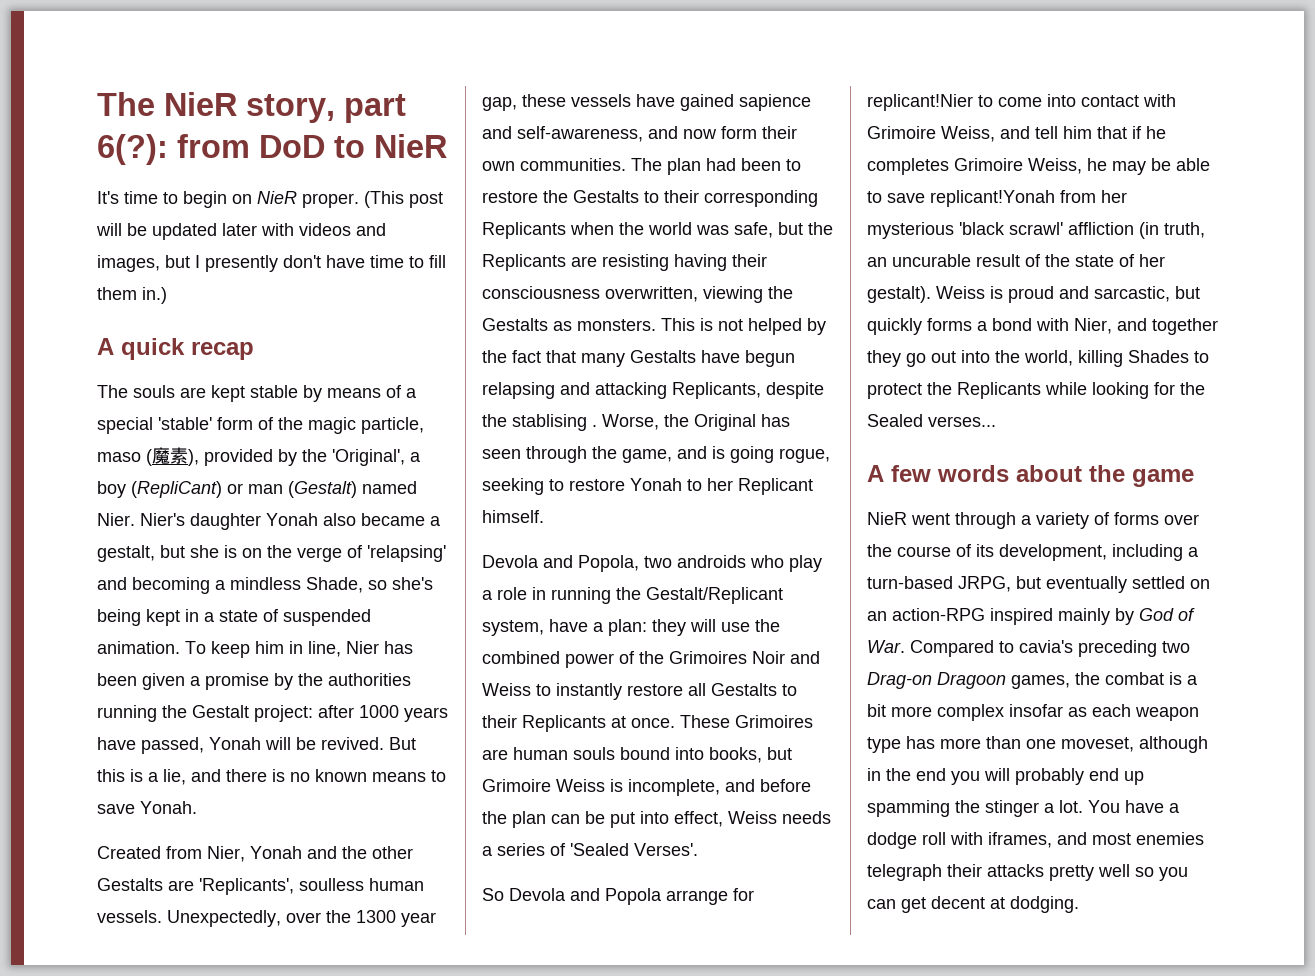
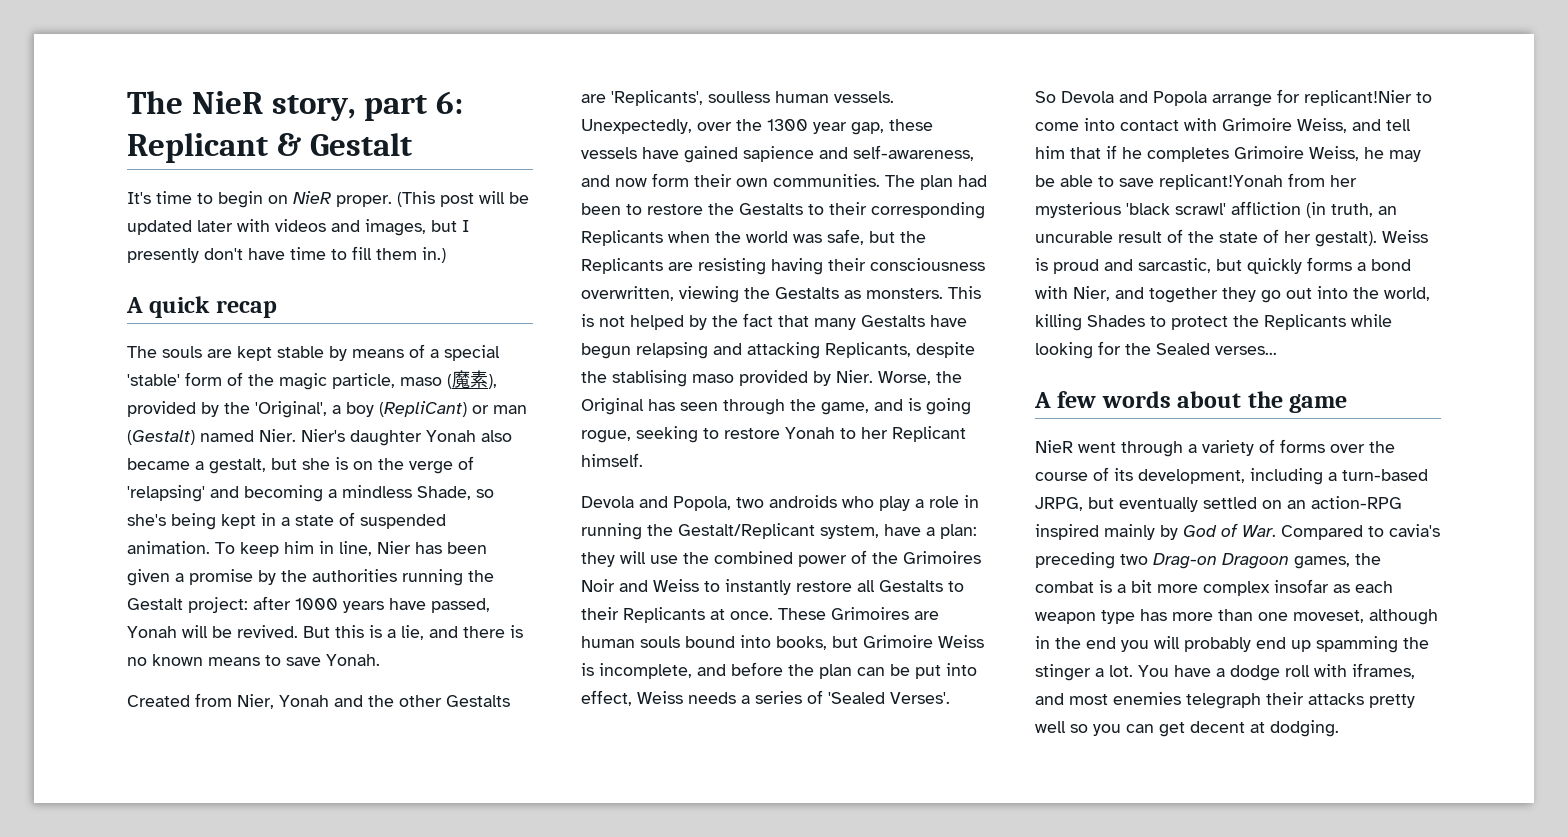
- The NieR story, part 6(?): from DoD to NieR
+ The NieR story, part 6: Replicant & Gestalt
- This is not helped by the fact that many Gestalts have begun relapsing and attacking Replicants, despite the stablising .
+ This is not helped by the fact that many Gestalts have begun relapsing and attacking Replicants, despite the stablising maso provided by Nier.

